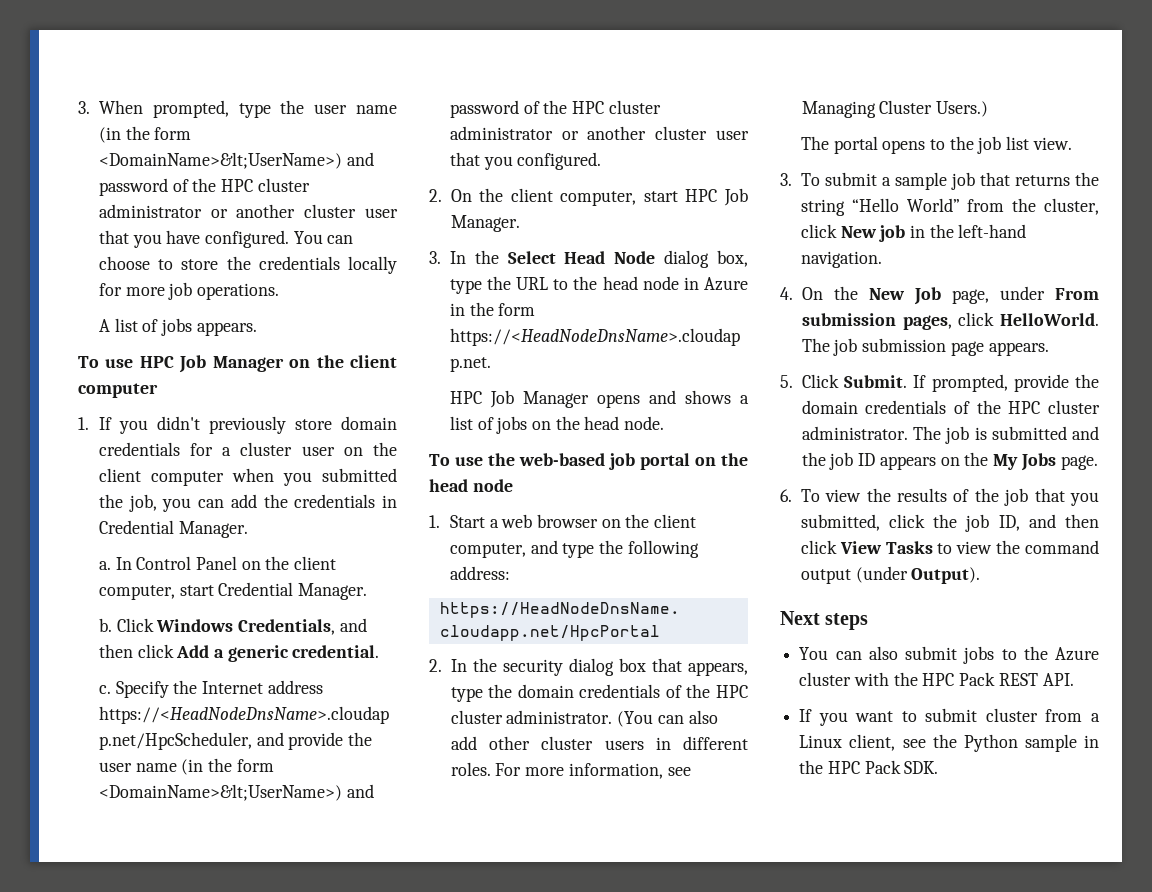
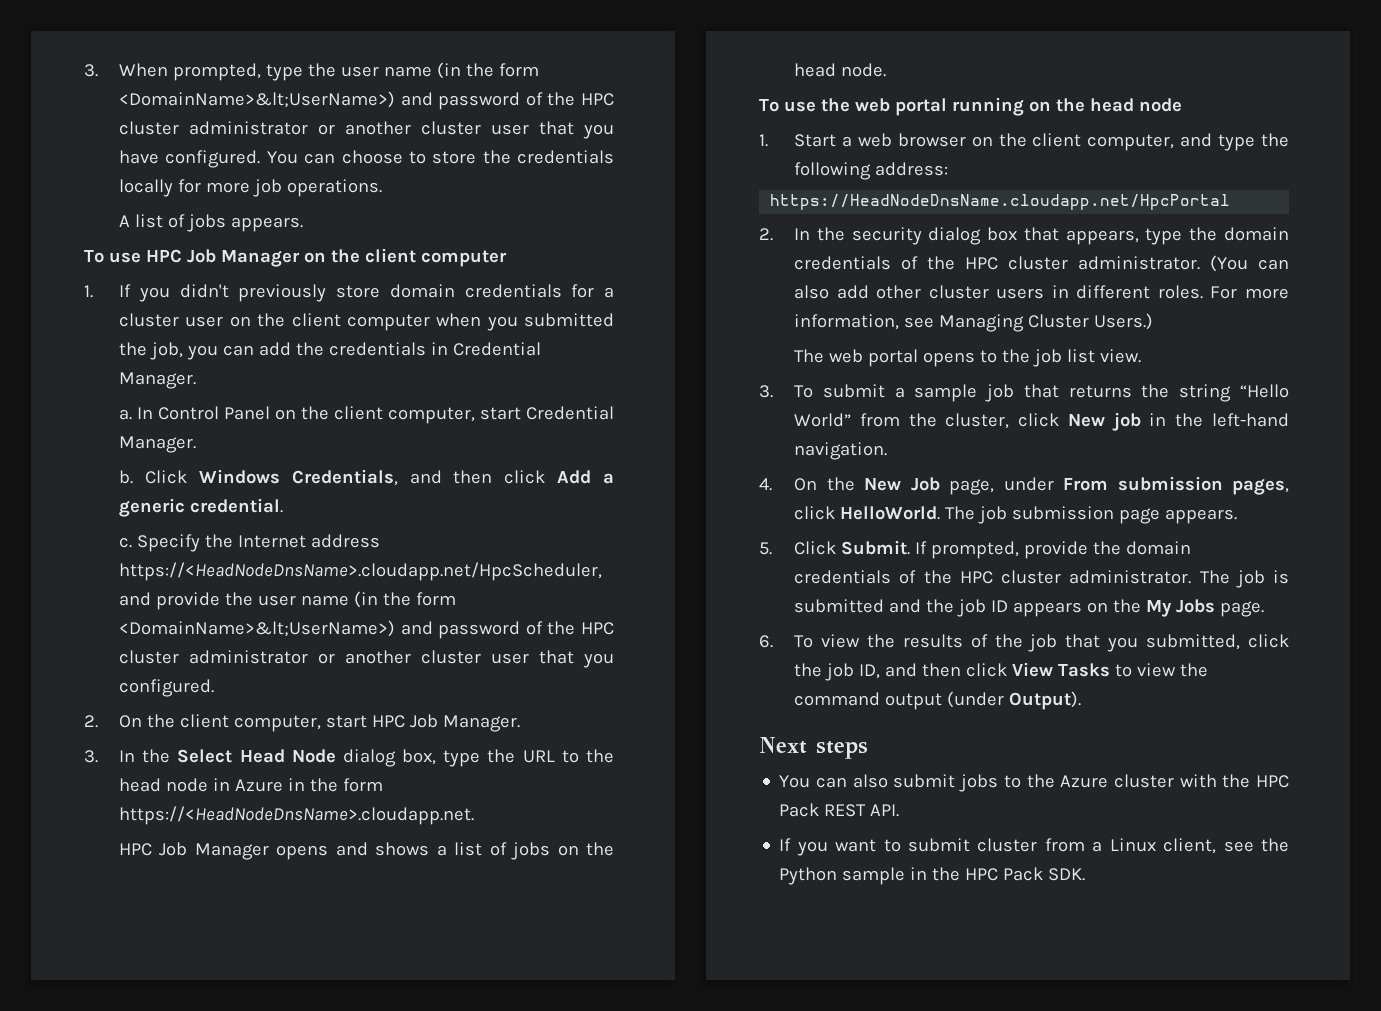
- To use the web-based job portal on the head node
+ To use the web portal running on the head node
- The portal opens to the job list view.
+ The web portal opens to the job list view.

